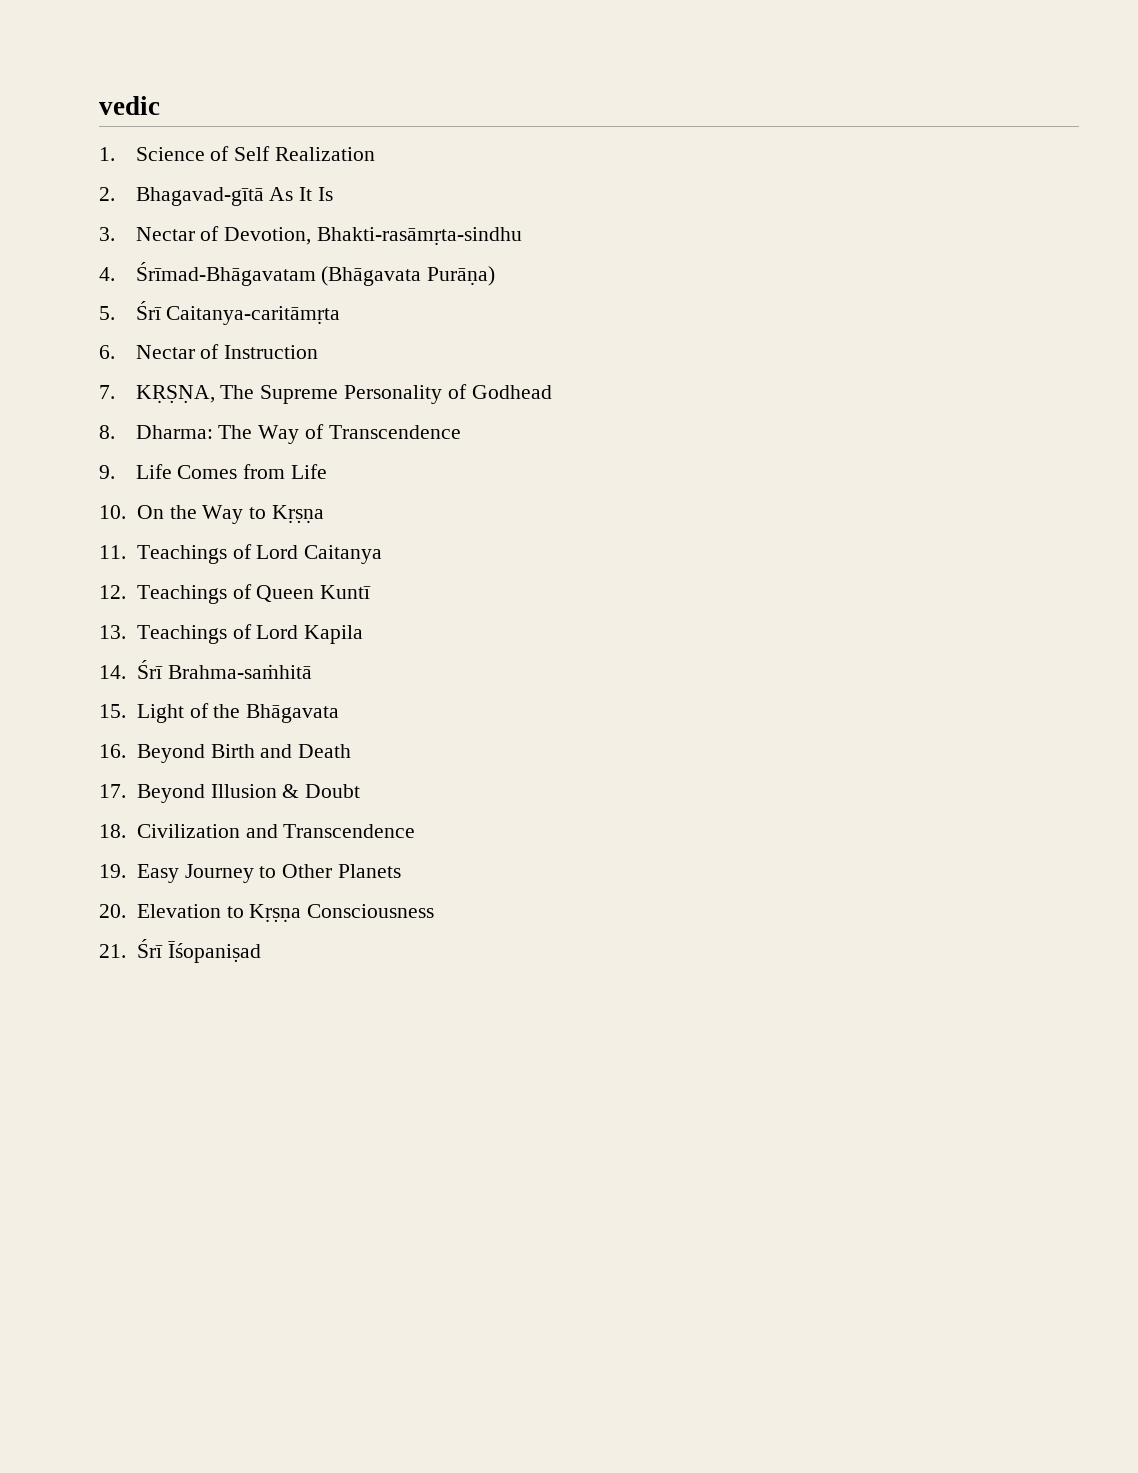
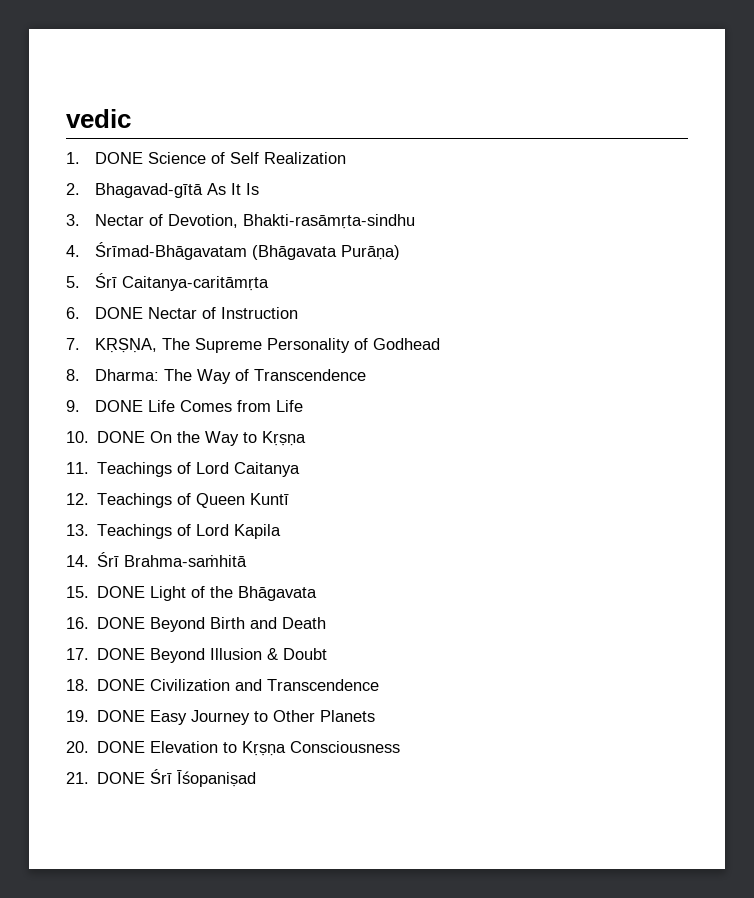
- 1. Science of Self Realization
+ 1. DONE Science of Self Realization
- 6. Nectar of Instruction
+ 6. DONE Nectar of Instruction
- 9. Life Comes from Life
+ 9. DONE Life Comes from Life
- 10. On the Way to Kṛṣṇa
+ 10. DONE On the Way to Kṛṣṇa
- 15. Light of the Bhāgavata
+ 15. DONE Light of the Bhāgavata
- 16. Beyond Birth and Death
+ 16. DONE Beyond Birth and Death
- 17. Beyond Illusion & Doubt
+ 17. DONE Beyond Illusion & Doubt
- 18. Civilization and Transcendence
+ 18. DONE Civilization and Transcendence
- 19. Easy Journey to Other Planets
+ 19. DONE Easy Journey to Other Planets
- 20. Elevation to Kṛṣṇa Consciousness
+ 20. DONE Elevation to Kṛṣṇa Consciousness
- 21. Śrī Īśopaniṣad
+ 21. DONE Śrī Īśopaniṣad

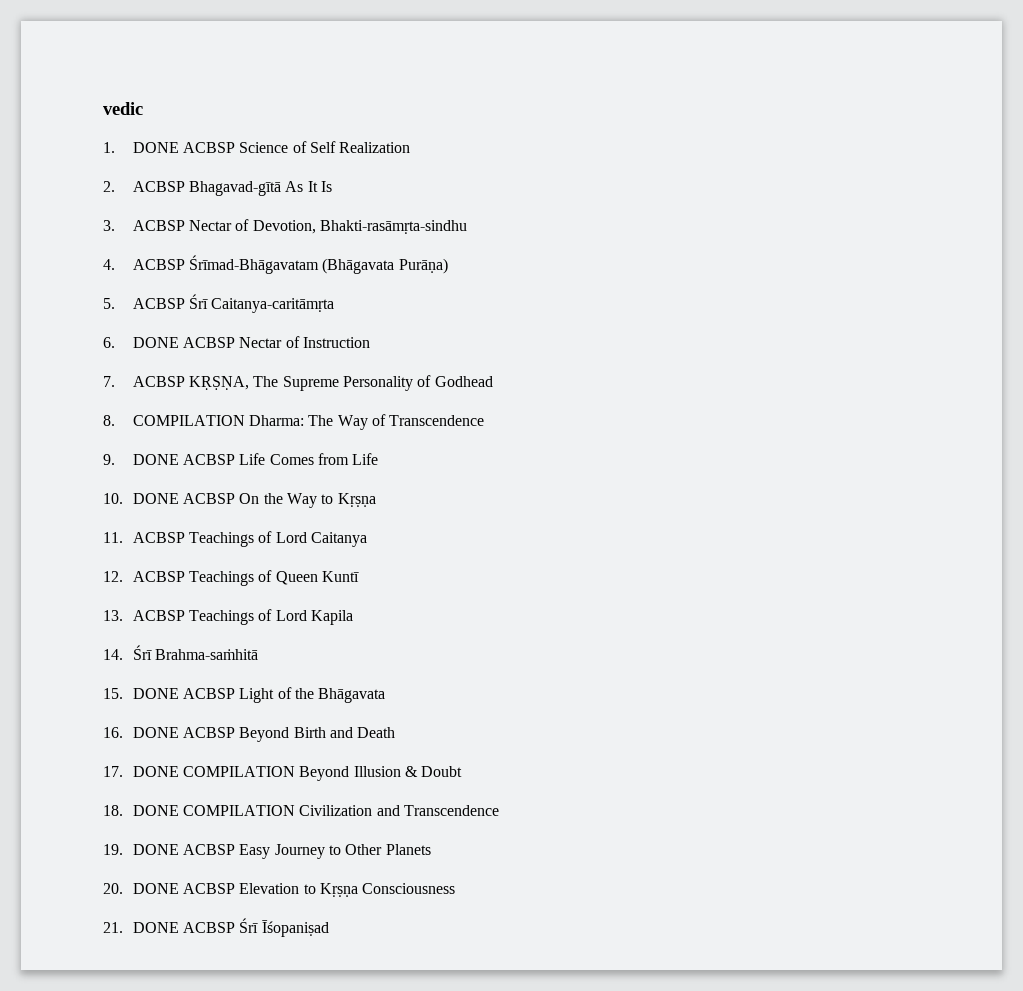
- 1. DONE Science of Self Realization
+ 1. DONE ACBSP Science of Self Realization
- 2. Bhagavad-gītā As It Is
+ 2. ACBSP Bhagavad-gītā As It Is
- 3. Nectar of Devotion, Bhakti-rasāmṛta-sindhu
+ 3. ACBSP Nectar of Devotion, Bhakti-rasāmṛta-sindhu
- 4. Śrīmad-Bhāgavatam (Bhāgavata Purāṇa)
+ 4. ACBSP Śrīmad-Bhāgavatam (Bhāgavata Purāṇa)
- 5. Śrī Caitanya-caritāmṛta
+ 5. ACBSP Śrī Caitanya-caritāmṛta
- 6. DONE Nectar of Instruction
+ 6. DONE ACBSP Nectar of Instruction
- 7. KṚṢṆA, The Supreme Personality of Godhead
+ 7. ACBSP KṚṢṆA, The Supreme Personality of Godhead
- 8. Dharma: The Way of Transcendence
+ 8. COMPILATION Dharma: The Way of Transcendence
- 9. DONE Life Comes from Life
+ 9. DONE ACBSP Life Comes from Life
- 10. DONE On the Way to Kṛṣṇa
+ 10. DONE ACBSP On the Way to Kṛṣṇa
- 11. Teachings of Lord Caitanya
+ 11. ACBSP Teachings of Lord Caitanya
- 12. Teachings of Queen Kuntī
+ 12. ACBSP Teachings of Queen Kuntī
- 13. Teachings of Lord Kapila
+ 13. ACBSP Teachings of Lord Kapila
- 15. DONE Light of the Bhāgavata
+ 15. DONE ACBSP Light of the Bhāgavata
- 16. DONE Beyond Birth and Death
+ 16. DONE ACBSP Beyond Birth and Death
- 17. DONE Beyond Illusion & Doubt
+ 17. DONE COMPILATION Beyond Illusion & Doubt
- 18. DONE Civilization and Transcendence
+ 18. DONE COMPILATION Civilization and Transcendence
- 19. DONE Easy Journey to Other Planets
+ 19. DONE ACBSP Easy Journey to Other Planets
- 20. DONE Elevation to Kṛṣṇa Consciousness
+ 20. DONE ACBSP Elevation to Kṛṣṇa Consciousness
- 21. DONE Śrī Īśopaniṣad
+ 21. DONE ACBSP Śrī Īśopaniṣad

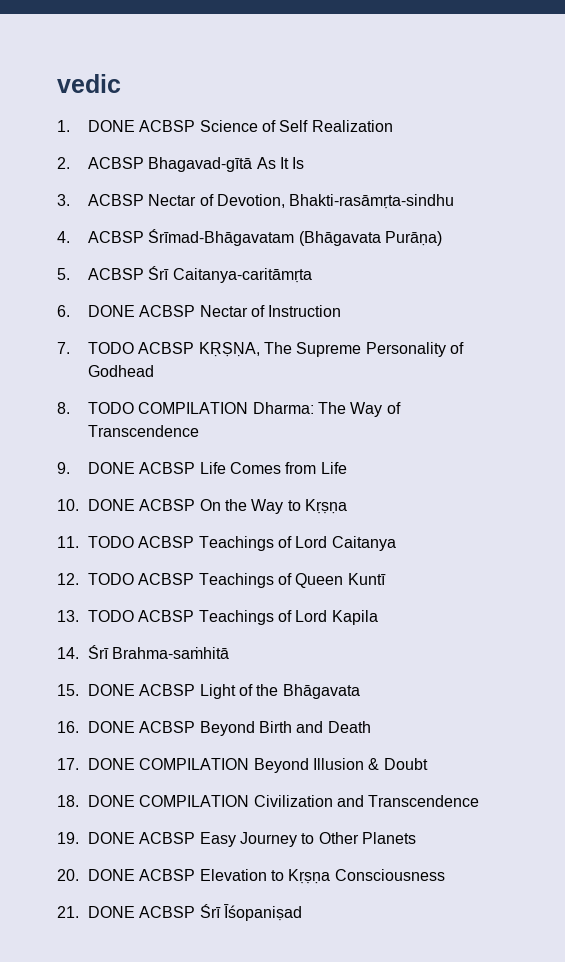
- 7. ACBSP KṚṢṆA, The Supreme Personality of Godhead
+ 7. TODO ACBSP KṚṢṆA, The Supreme Personality of Godhead
- 8. COMPILATION Dharma: The Way of Transcendence
+ 8. TODO COMPILATION Dharma: The Way of Transcendence
- 11. ACBSP Teachings of Lord Caitanya
+ 11. TODO ACBSP Teachings of Lord Caitanya
- 12. ACBSP Teachings of Queen Kuntī
+ 12. TODO ACBSP Teachings of Queen Kuntī
- 13. ACBSP Teachings of Lord Kapila
+ 13. TODO ACBSP Teachings of Lord Kapila

